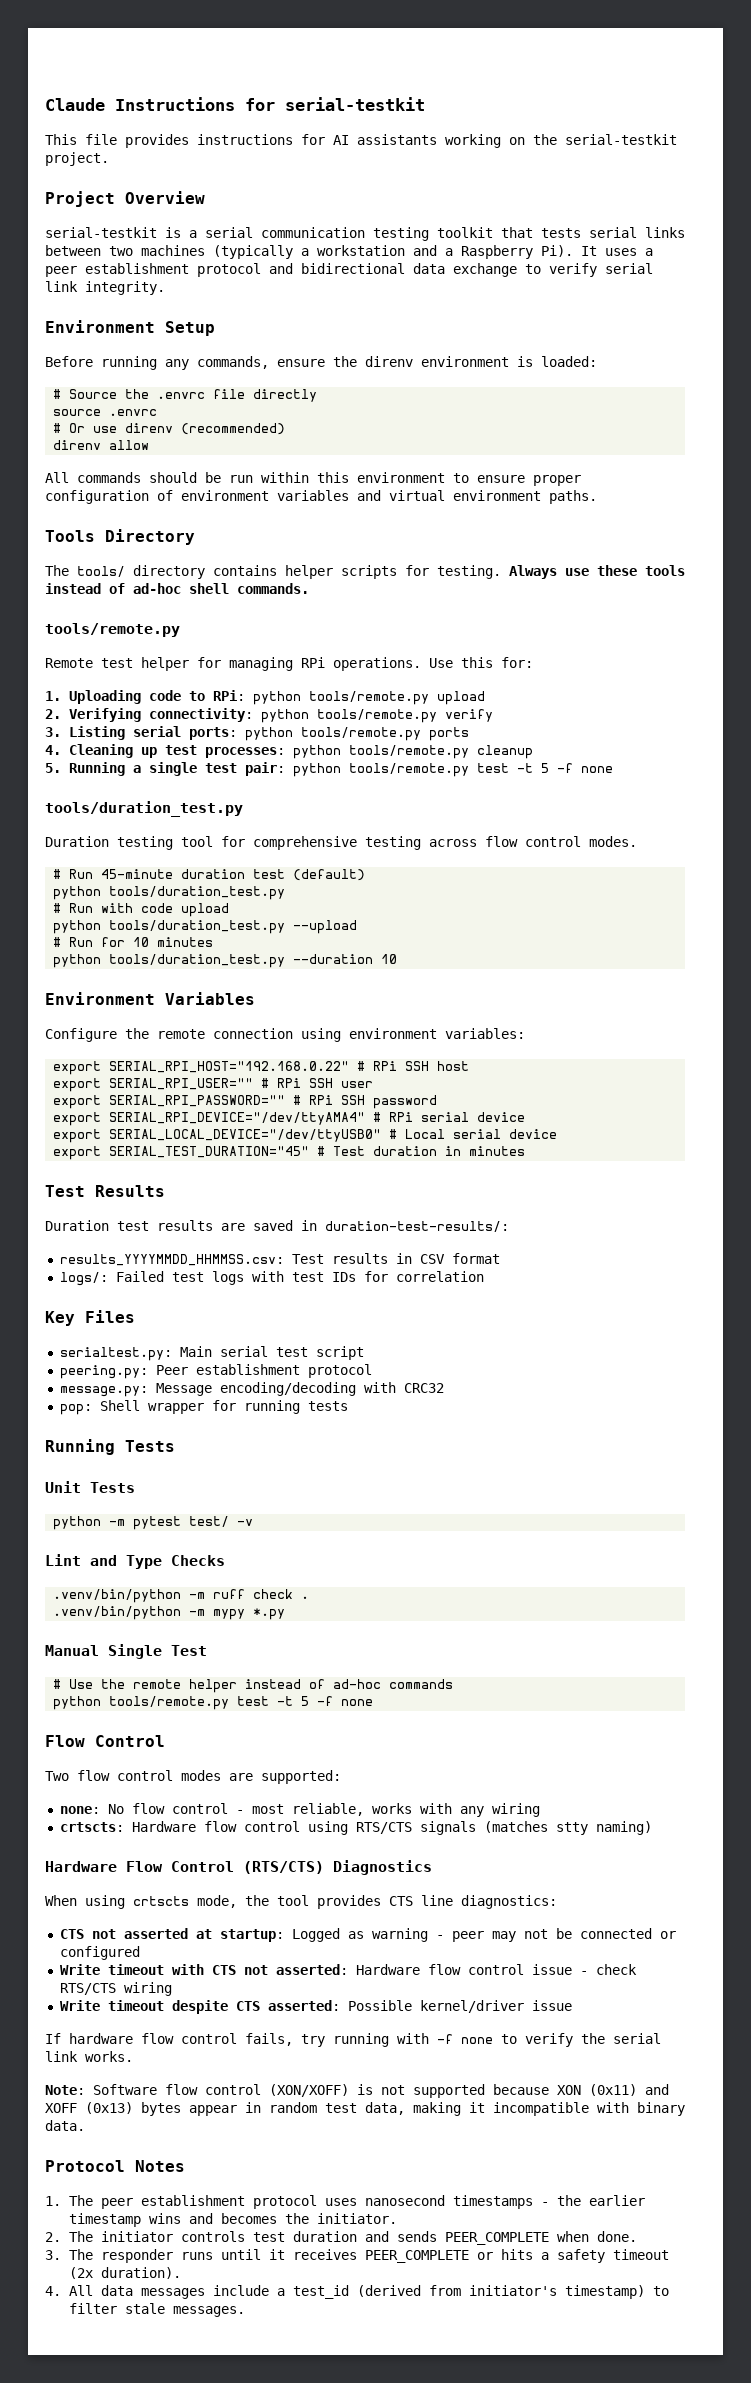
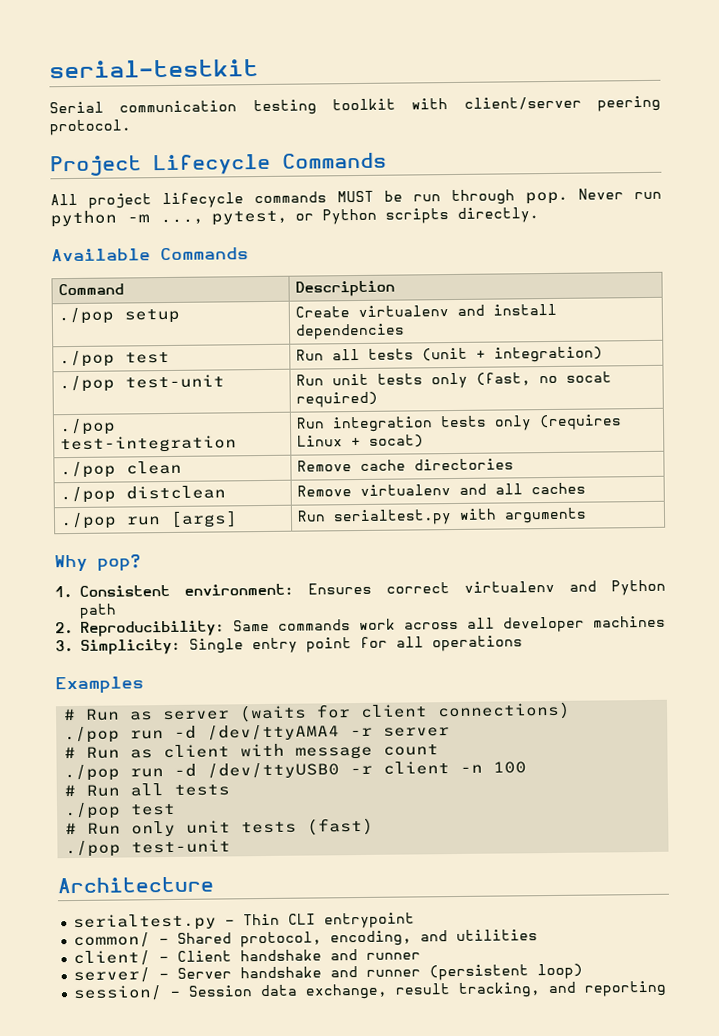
- Claude Instructions for serial-testkit
- This file provides instructions for AI assistants working on the serial-testkit project.
- Project Overview
- serial-testkit is a serial communication testing toolkit that tests serial links between two machines (typically a workstation and a Raspberry Pi). It uses a peer establishment protocol and bidirectional data exchange to verify serial link integrity.
- Environment Setup
- Before running any commands, ensure the direnv environment is loaded:
- # Source the .envrc file directly
- source .envrc
- # Or use direnv (recommended)
- direnv allow
- All commands should be run within this environment to ensure proper configuration of environment variables and virtual environment paths.
- Tools Directory
- The tools/ directory contains helper scripts for testing. Always use these tools instead of ad-hoc shell commands.
- tools/remote.py
- Remote test helper for managing RPi operations. Use this for:
- 1. Uploading code to RPi: python tools/remote.py upload
- 2. Verifying connectivity: python tools/remote.py verify
- 3. Listing serial ports: python tools/remote.py ports
- 4. Cleaning up test processes: python tools/remote.py cleanup
- 5. Running a single test pair: python tools/remote.py test -t 5 -f none
- tools/duration_test.py
- Duration testing tool for comprehensive testing across flow control modes.
- # Run 45-minute duration test (default)
- python tools/duration_test.py
- # Run with code upload
- python tools/duration_test.py --upload
- # Run for 10 minutes
- python tools/duration_test.py --duration 10
- Environment Variables
- Configure the remote connection using environment variables:
- export SERIAL_RPI_HOST="192.168.0.22" # RPi SSH host
- export SERIAL_RPI_USER="" # RPi SSH user
- export SERIAL_RPI_PASSWORD="" # RPi SSH password
- export SERIAL_RPI_DEVICE="/dev/ttyAMA4" # RPi serial device
- export SERIAL_LOCAL_DEVICE="/dev/ttyUSB0" # Local serial device
- export SERIAL_TEST_DURATION="45" # Test duration in minutes
- Test Results
- Duration test results are saved in duration-test-results/:
- results_YYYYMMDD_HHMMSS.csv: Test results in CSV format
- logs/: Failed test logs with test IDs for correlation
- Key Files
- serialtest.py: Main serial test script
- peering.py: Peer establishment protocol
- message.py: Message encoding/decoding with CRC32
- pop: Shell wrapper for running tests
- Running Tests
- Unit Tests
- python -m pytest test/ -v
- Lint and Type Checks
- .venv/bin/python -m ruff check .
- .venv/bin/python -m mypy *.py
- Manual Single Test
- # Use the remote helper instead of ad-hoc commands
- python tools/remote.py test -t 5 -f none
- Flow Control
- Two flow control modes are supported:
- none: No flow control - most reliable, works with any wiring
- crtscts: Hardware flow control using RTS/CTS signals (matches stty naming)
- Hardware Flow Control (RTS/CTS) Diagnostics
- When using crtscts mode, the tool provides CTS line diagnostics:
- CTS not asserted at startup: Logged as warning - peer may not be connected or configured
- Write timeout with CTS not asserted: Hardware flow control issue - check RTS/CTS wiring
- Write timeout despite CTS asserted: Possible kernel/driver issue
- If hardware flow control fails, try running with -f none to verify the serial link works.
- Note: Software flow control (XON/XOFF) is not supported because XON (0x11) and XOFF (0x13) bytes appear in random test data, making it incompatible with binary data.
- Protocol Notes
- 1. The peer establishment protocol uses nanosecond timestamps - the earlier timestamp wins and becomes the initiator.
- 2. The initiator controls test duration and sends PEER_COMPLETE when done.
- 3. The responder runs until it receives PEER_COMPLETE or hits a safety timeout (2x duration).
- 4. All data messages include a test_id (derived from initiator's timestamp) to filter stale messages.
+ serial-testkit
+ Serial communication testing toolkit with client/server peering protocol.
+ Project Lifecycle Commands
+ All project lifecycle commands MUST be run through pop. Never run python -m ..., pytest, or Python scripts directly.
+ Available Commands
+ Command | Description
+ ./pop setup | Create virtualenv and install dependencies
+ ./pop test | Run all tests (unit + integration)
+ ./pop test-unit | Run unit tests only (fast, no socat required)
+ ./pop test-integration | Run integration tests only (requires Linux + socat)
+ ./pop clean | Remove cache directories
+ ./pop distclean | Remove virtualenv and all caches
+ ./pop run [args] | Run serialtest.py with arguments
+ Why pop?
+ 1. Consistent environment: Ensures correct virtualenv and Python path
+ 2. Reproducibility: Same commands work across all developer machines
+ 3. Simplicity: Single entry point for all operations
+ Examples
+ # Run as server (waits for client connections)
+ ./pop run -d /dev/ttyAMA4 -r server
+ # Run as client with message count
+ ./pop run -d /dev/ttyUSB0 -r client -n 100
+ # Run all tests
+ ./pop test
+ # Run only unit tests (fast)
+ ./pop test-unit
+ Architecture
+ serialtest.py - Thin CLI entrypoint
+ common/ - Shared protocol, encoding, and utilities
+ client/ - Client handshake and runner
+ server/ - Server handshake and runner (persistent loop)
+ session/ - Session data exchange, result tracking, and reporting

